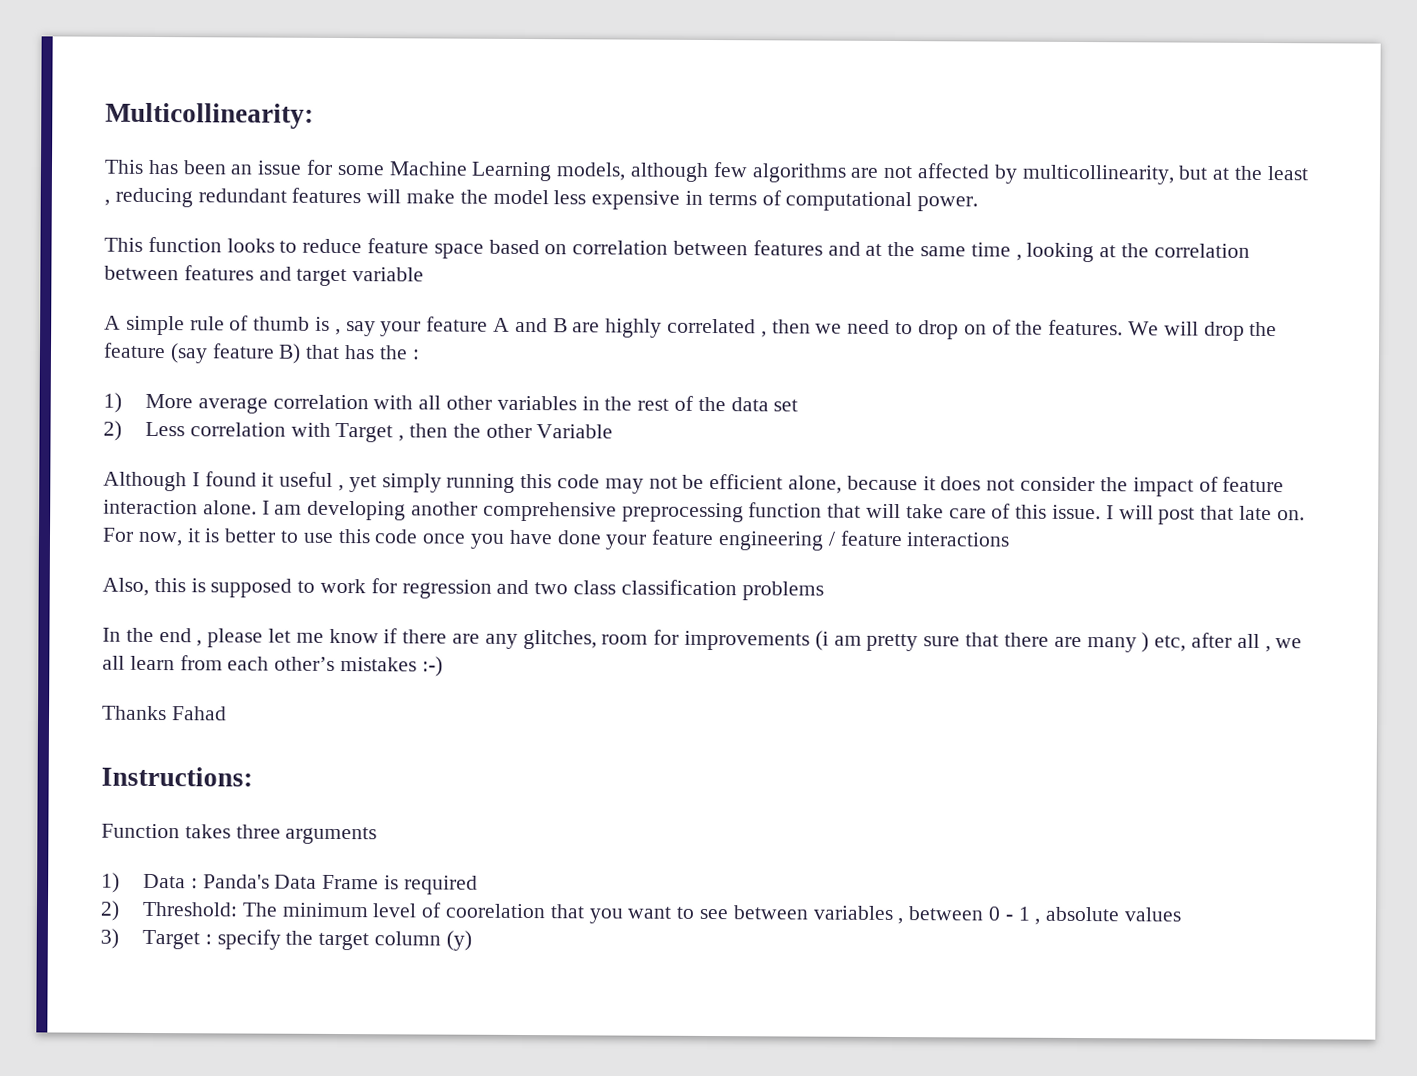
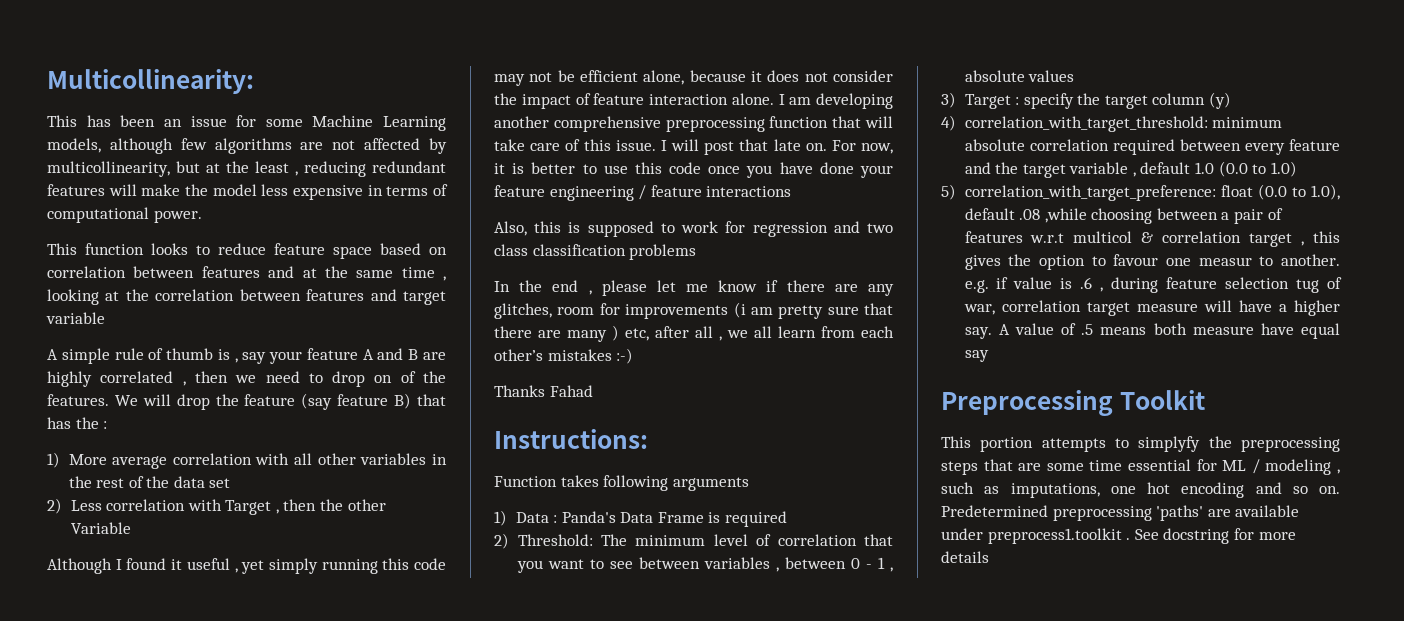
- Function takes three arguments
+ Function takes following arguments
- 2) Threshold: The minimum level of coorelation that you want to see between variables , between 0 - 1 , absolute values
+ 2) Threshold: The minimum level of correlation that you want to see between variables , between 0 - 1 , absolute values
+ 4) correlation_with_target_threshold: minimum absolute correlation required between every feature and the target variable , default 1.0 (0.0 to 1.0)
+ 5) correlation_with_target_preference: float (0.0 to 1.0), default .08 ,while choosing between a pair of features w.r.t multicol & correlation target , this gives the option to favour one measur to another. e.g. if value is .6 , during feature selection tug of war, correlation target measure will have a higher say. A value of .5 means both measure have equal say
+ Preprocessing Toolkit
+ This portion attempts to simplyfy the preprocessing steps that are some time essential for ML / modeling , such as imputations, one hot encoding and so on. Predetermined preprocessing 'paths' are available under preprocess1.toolkit . See docstring for more details

